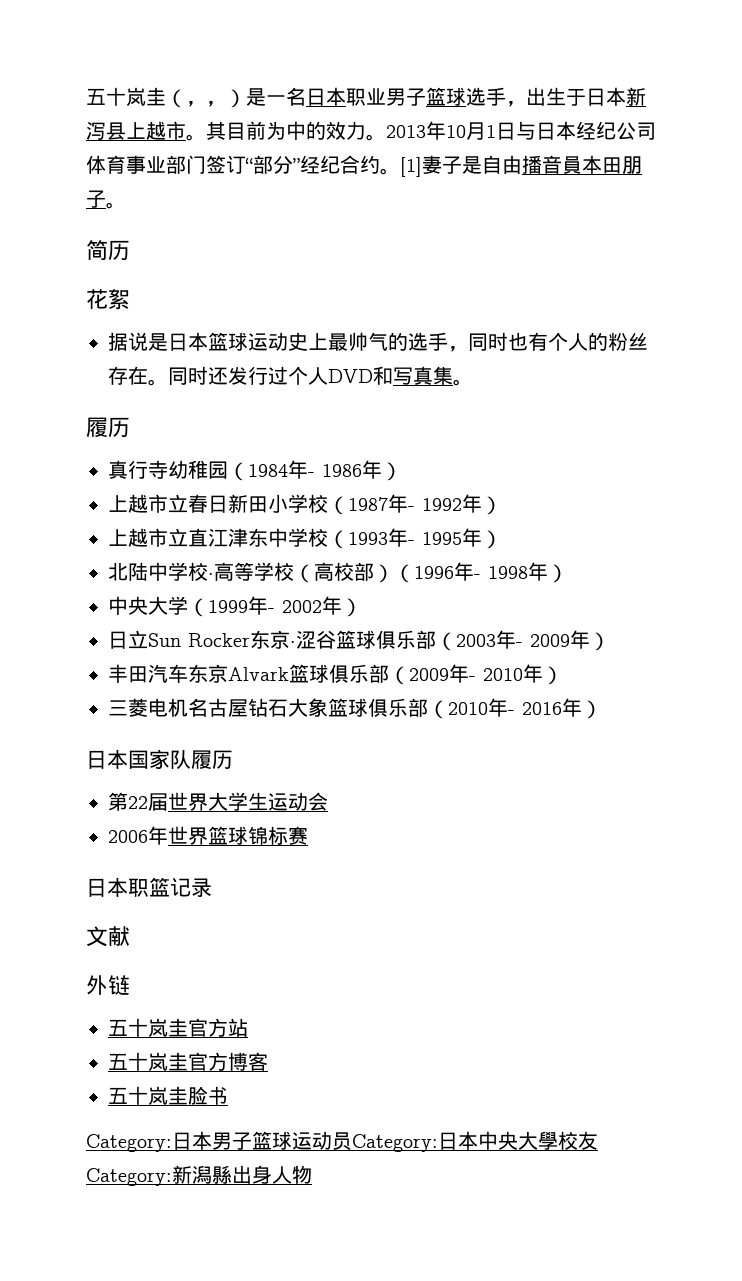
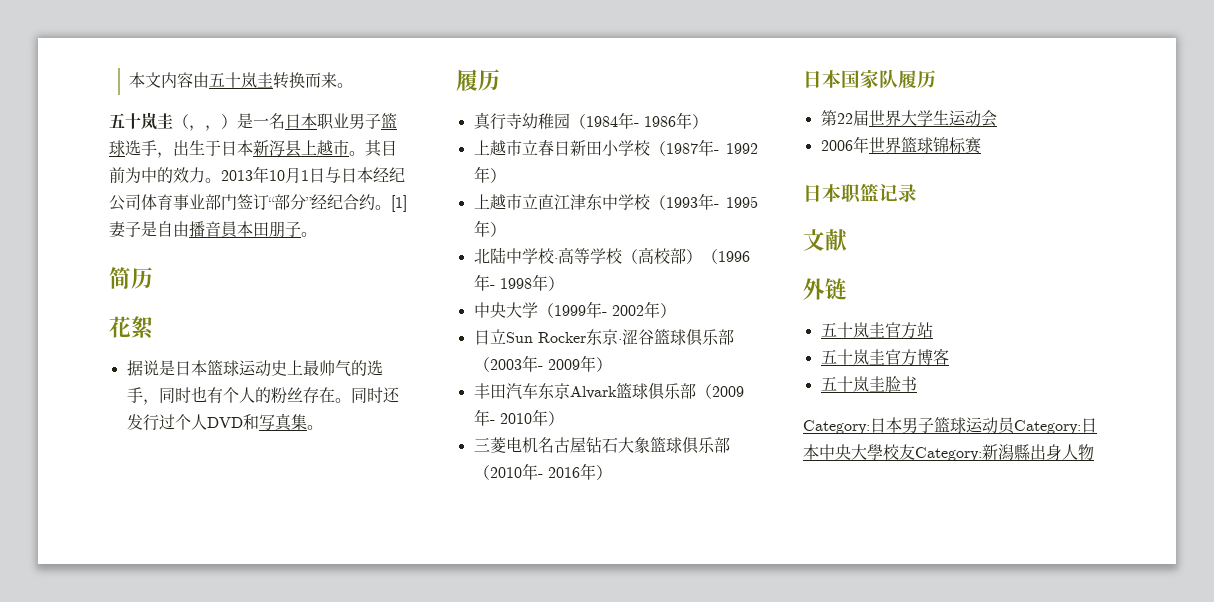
+ 本文内容由五十岚圭转换而来。

